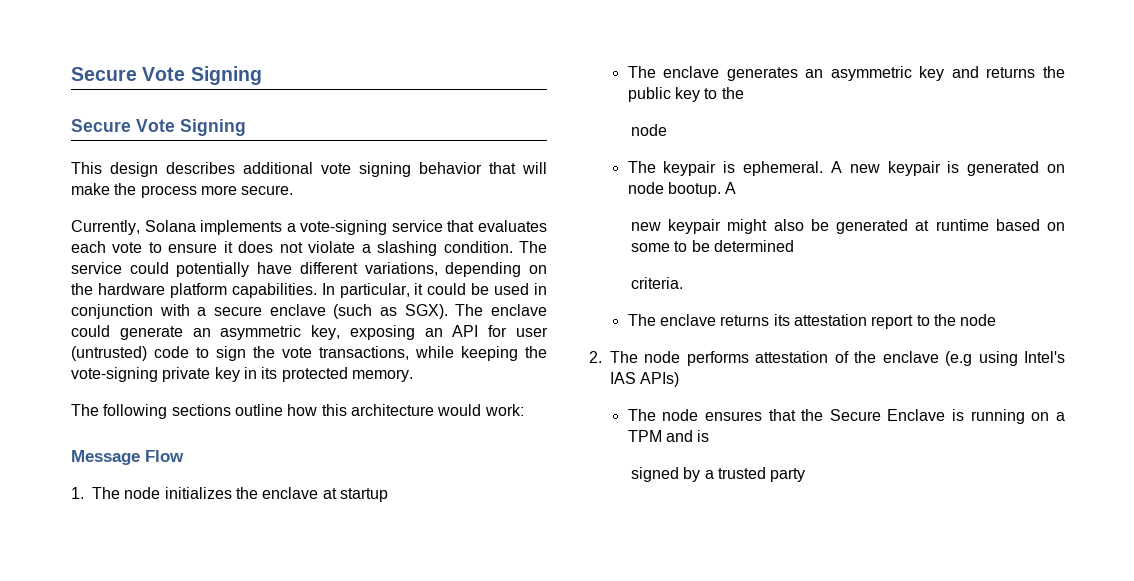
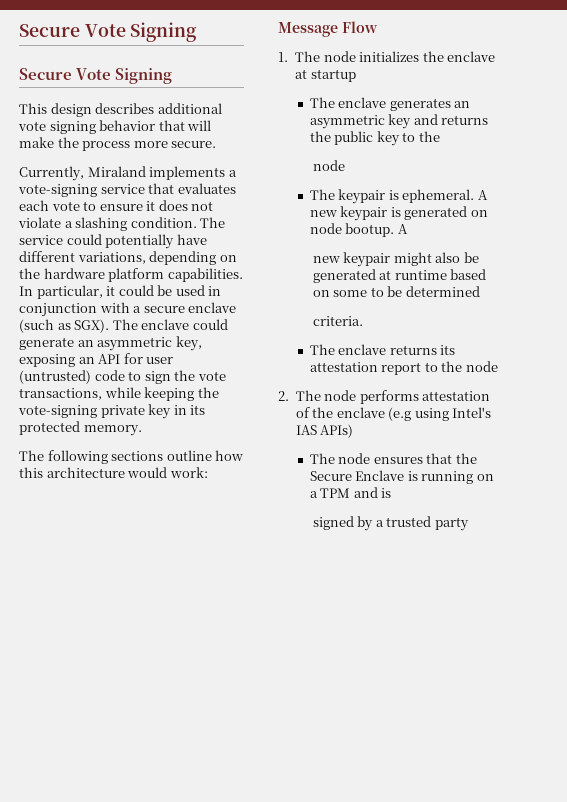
- Currently, Solana implements a vote-signing service that evaluates each vote to ensure it does not violate a slashing condition.
+ Currently, Miraland implements a vote-signing service that evaluates each vote to ensure it does not violate a slashing condition.

